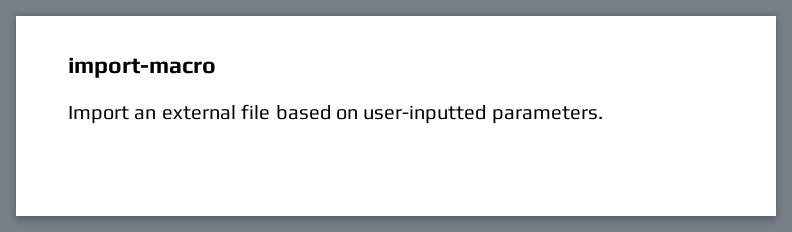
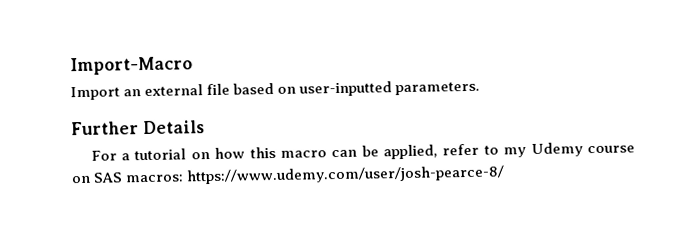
- import-macro
+ Import-Macro
+ Further Details
+ For a tutorial on how this macro can be applied, refer to my Udemy course on SAS macros: https://www.udemy.com/user/josh-pearce-8/

